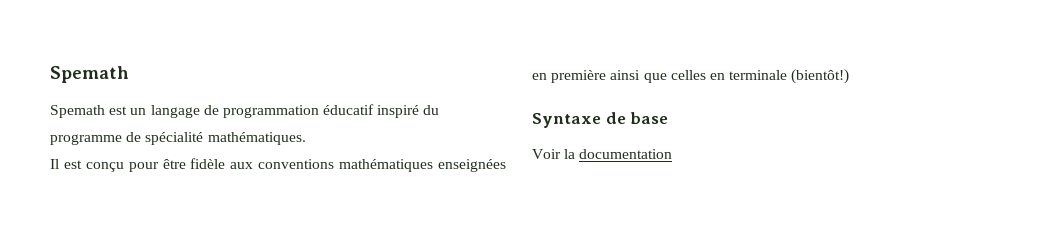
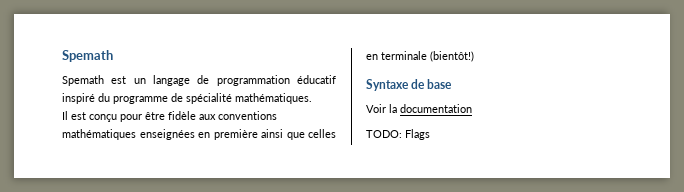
+ TODO: Flags

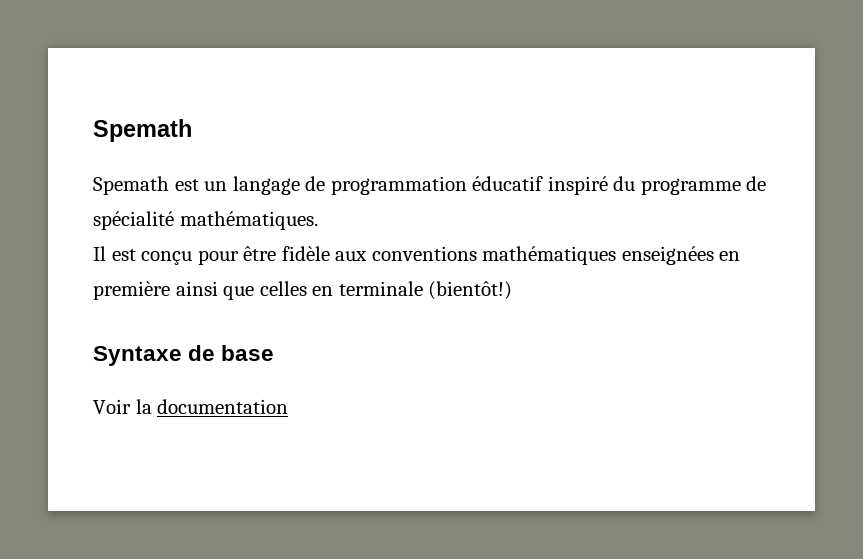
- TODO: Flags

